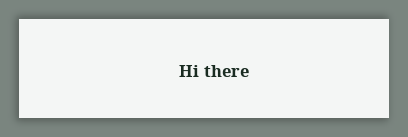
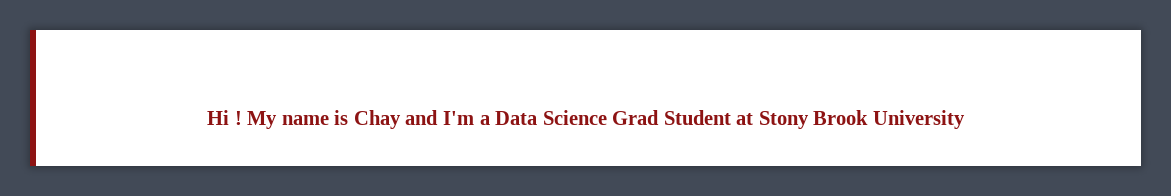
- Hi there
+ Hi ! My name is Chay and I'm a Data Science Grad Student at Stony Brook University

